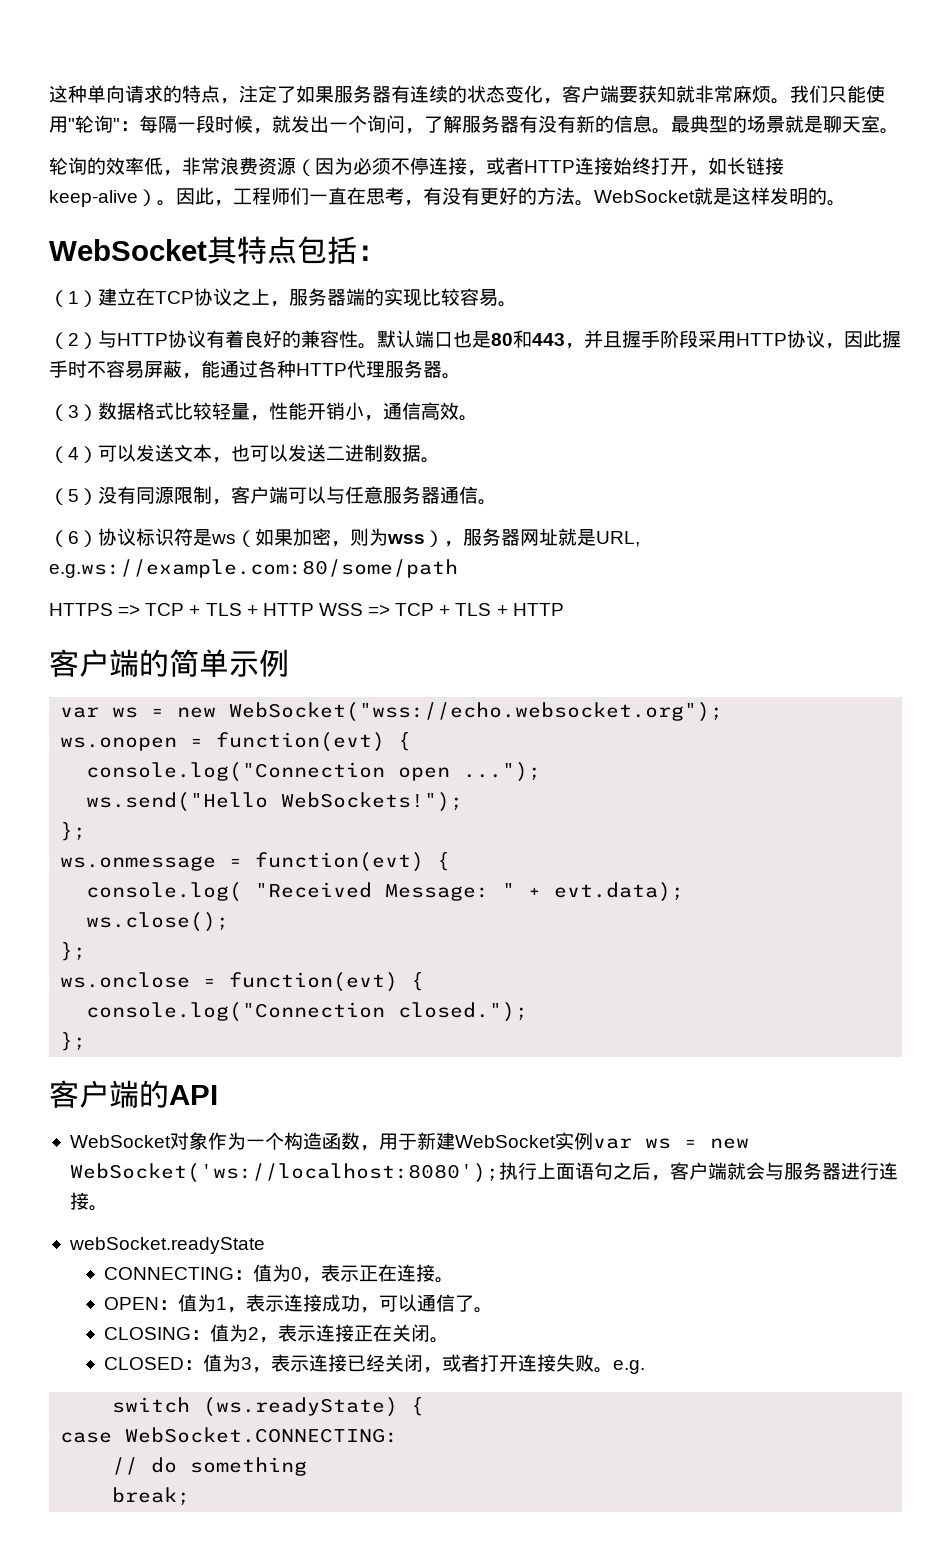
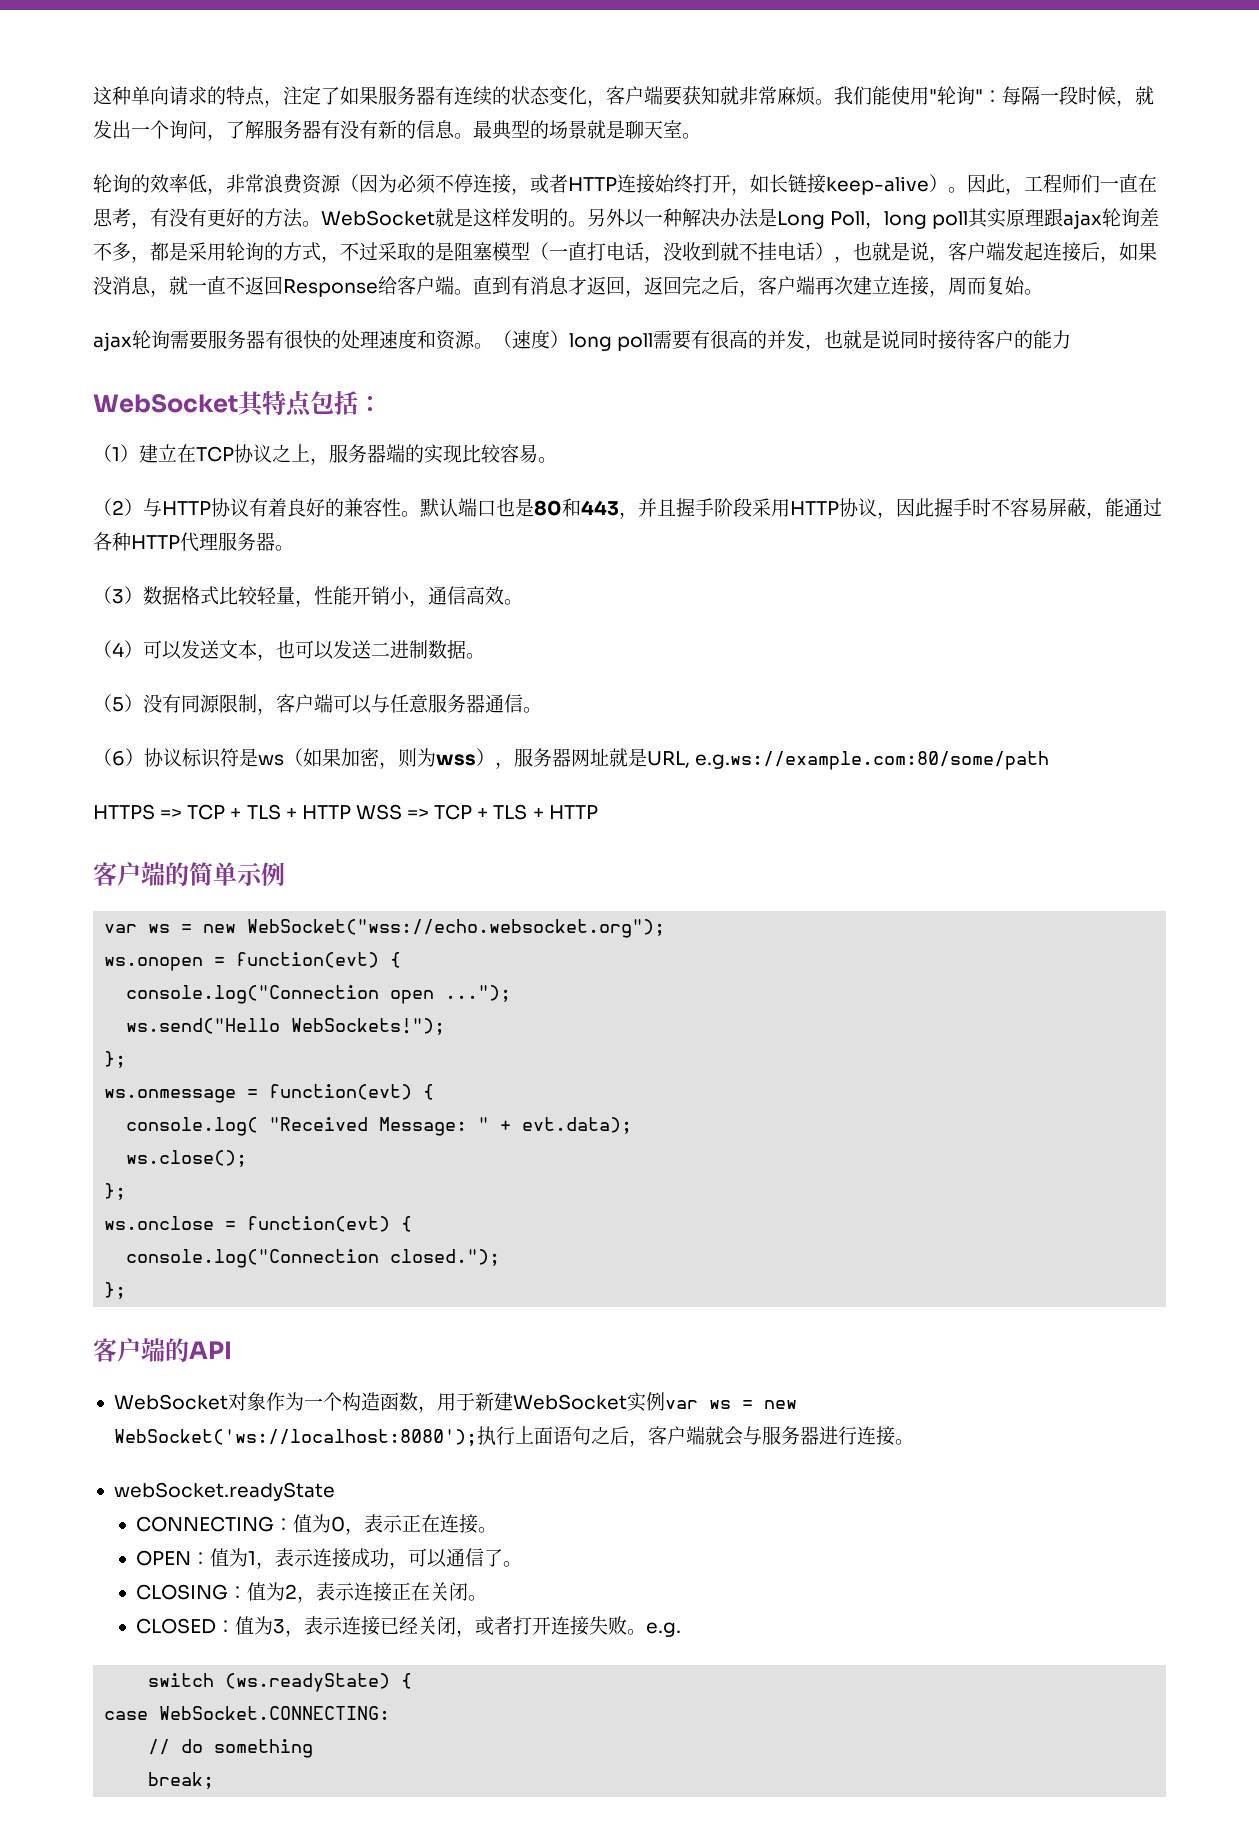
- 我们只能使用"轮询"：每隔一段时候，就发出一个询问，了解服务器有没有新的信息。
+ 我们能使用"轮询"：每隔一段时候，就发出一个询问，了解服务器有没有新的信息。
+ 另外以一种解决办法是Long Poll，long poll其实原理跟ajax轮询差不多，都是采用轮询的方式，不过采取的是阻塞模型（一直打电话，没收到就不挂电话），也就是说，客户端发起连接后，如果没消息，就一直不返回Response给客户端。直到有消息才返回，返回完之后，客户端再次建立连接，周而复始。
+ ajax轮询需要服务器有很快的处理速度和资源。（速度）long poll需要有很高的并发，也就是说同时接待客户的能力

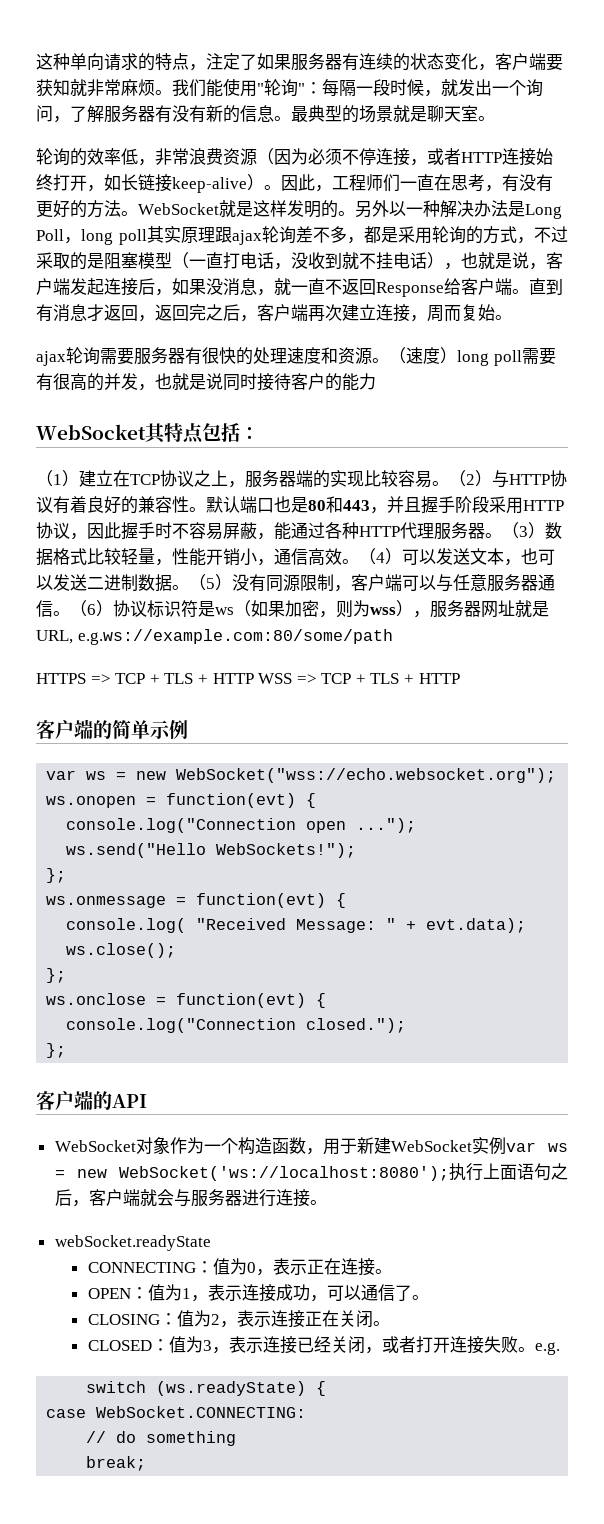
- （1）建立在TCP协议之上，服务器端的实现比较容易。
- （2）与HTTP协议有着良好的兼容性。
+ （1）建立在TCP协议之上，服务器端的实现比较容易。（2）与HTTP协议有着良好的兼容性。
- 默认端口也是80和443，并且握手阶段采用HTTP协议，因此握手时不容易屏蔽，能通过各种HTTP代理服务器。
- （3）数据格式比较轻量，性能开销小，通信高效。
- （4）可以发送文本，也可以发送二进制数据。
- （5）没有同源限制，客户端可以与任意服务器通信。
- （6）协议标识符是ws（如果加密，则为wss），服务器网址就是URL, e.g.ws://example.com:80/some/path
+ 默认端口也是80和443，并且握手阶段采用HTTP协议，因此握手时不容易屏蔽，能通过各种HTTP代理服务器。（3）数据格式比较轻量，性能开销小，通信高效。（4）可以发送文本，也可以发送二进制数据。（5）没有同源限制，客户端可以与任意服务器通信。（6）协议标识符是ws（如果加密，则为wss），服务器网址就是URL, e.g.ws://example.com:80/some/path

